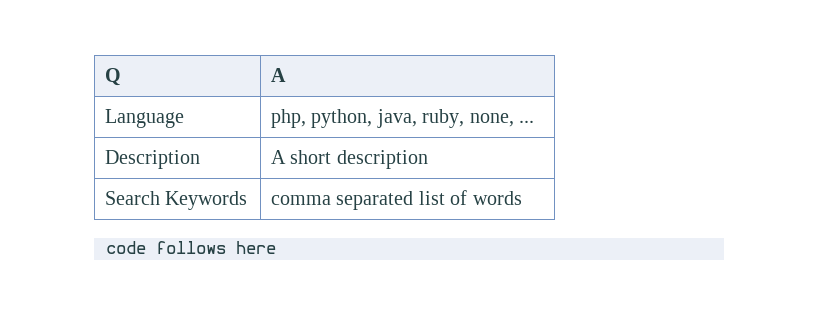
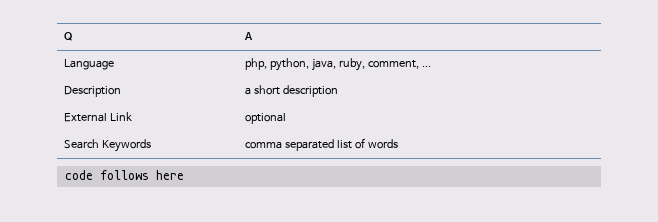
- Language | php, python, java, ruby, none, ...
+ Language | php, python, java, ruby, comment, ...
- Description | A short description
+ Description | a short description
+ External Link | optional

